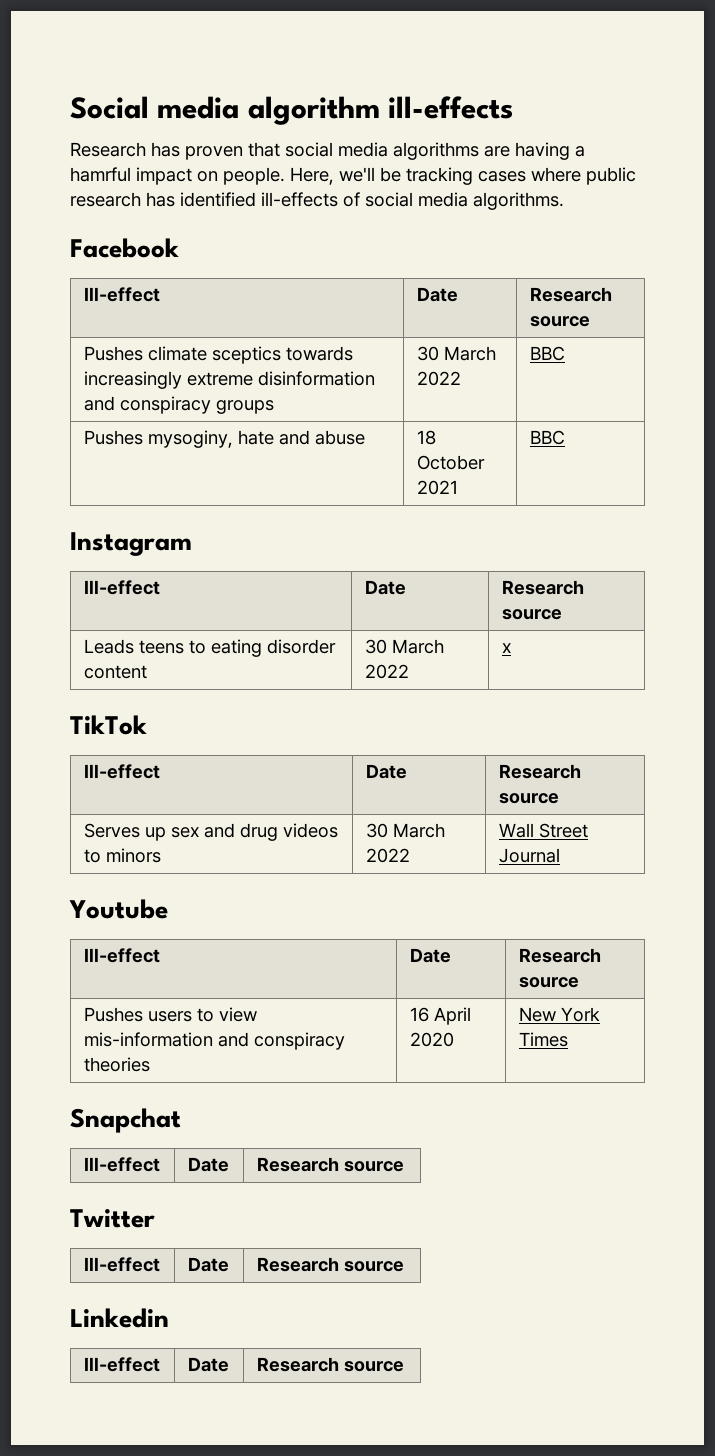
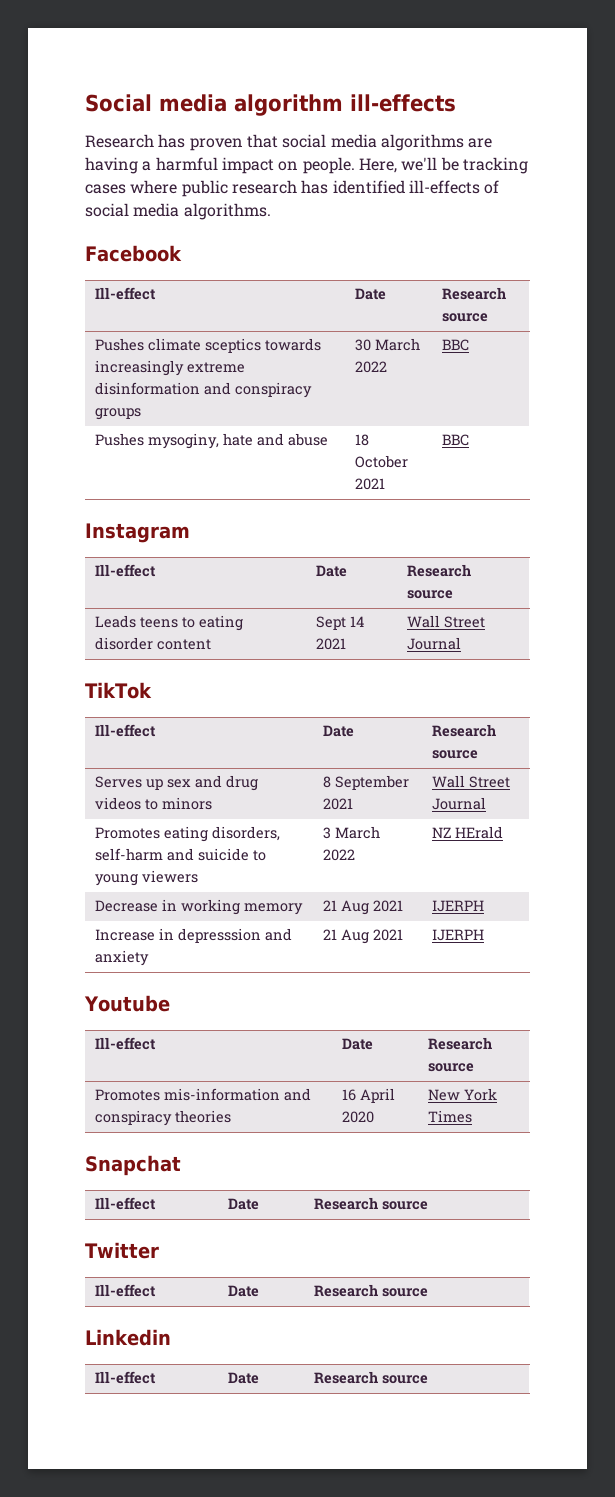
- Research has proven that social media algorithms are having a hamrful impact on people.
+ Research has proven that social media algorithms are having a harmful impact on people.
- Leads teens to eating disorder content | 30 March 2022 | x
+ Leads teens to eating disorder content | Sept 14 2021 | Wall Street Journal
- Serves up sex and drug videos to minors | 30 March 2022 | Wall Street Journal
+ Serves up sex and drug videos to minors | 8 September 2021 | Wall Street Journal
+ Promotes eating disorders, self-harm and suicide to young viewers | 3 March 2022 | NZ HErald
+ Decrease in working memory | 21 Aug 2021 | IJERPH
+ Increase in depresssion and anxiety | 21 Aug 2021 | IJERPH
- Pushes users to view mis-information and conspiracy theories | 16 April 2020 | New York Times
+ Promotes mis-information and conspiracy theories | 16 April 2020 | New York Times

